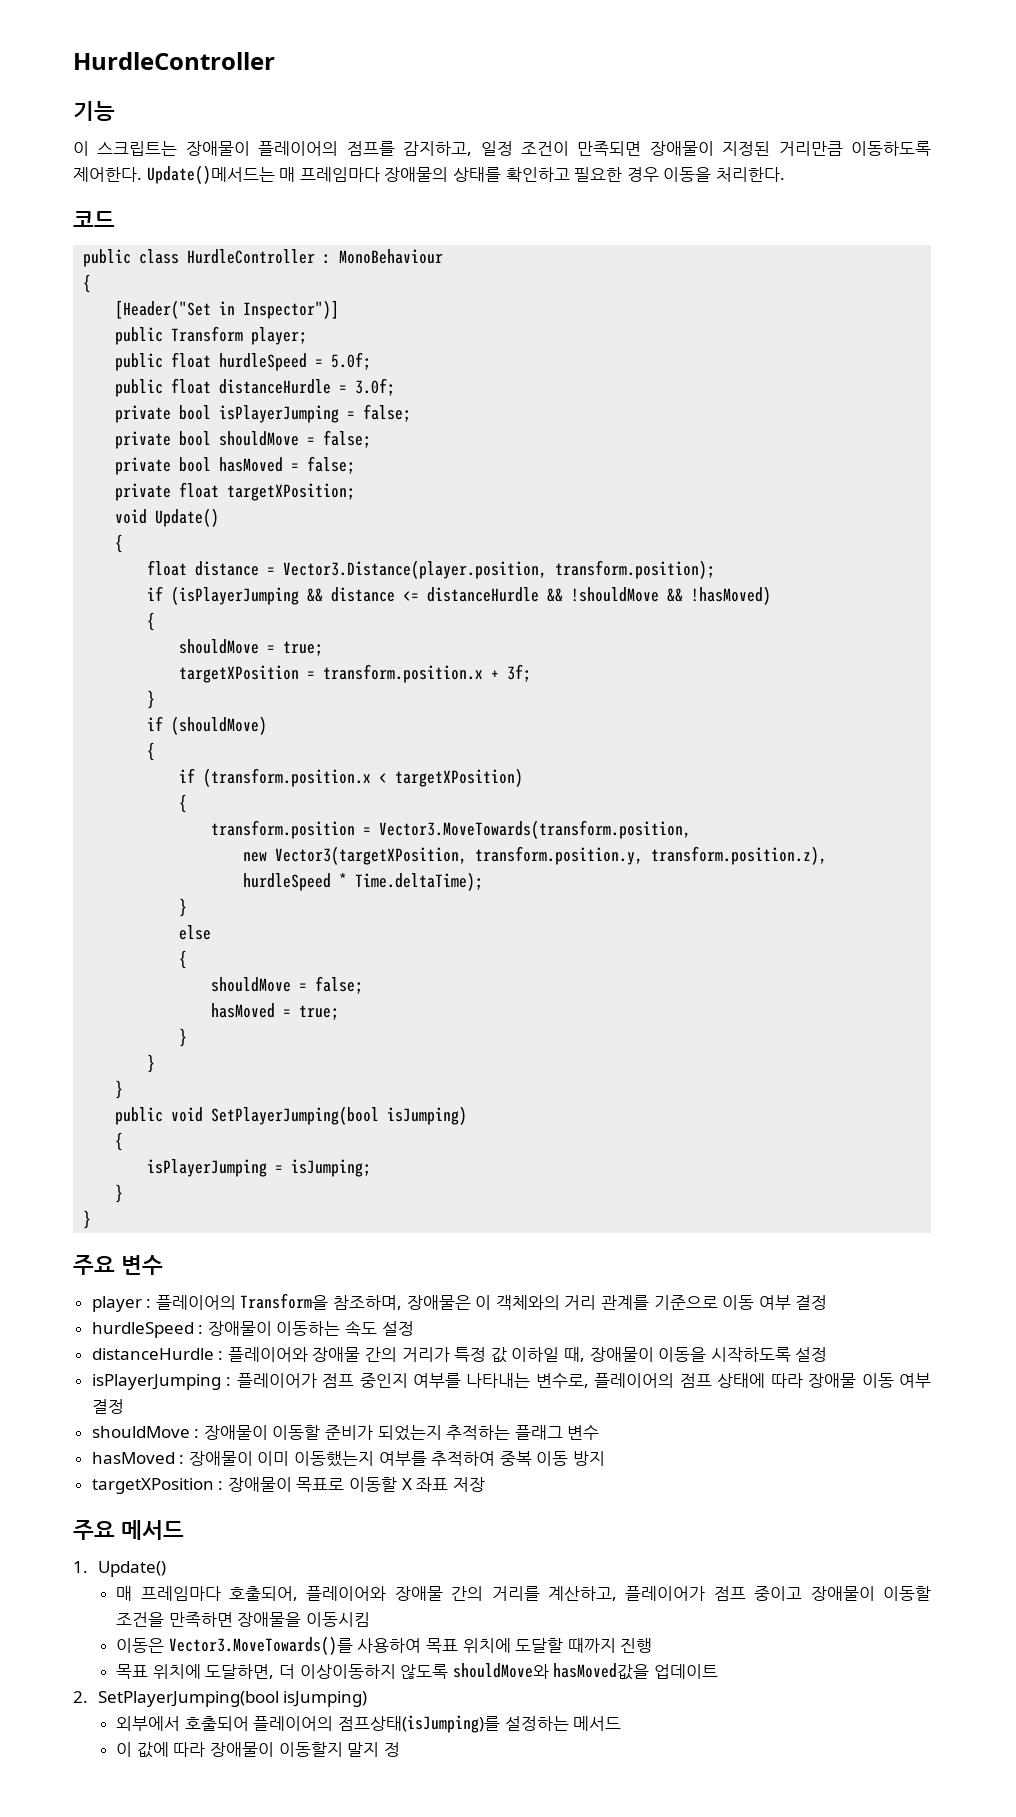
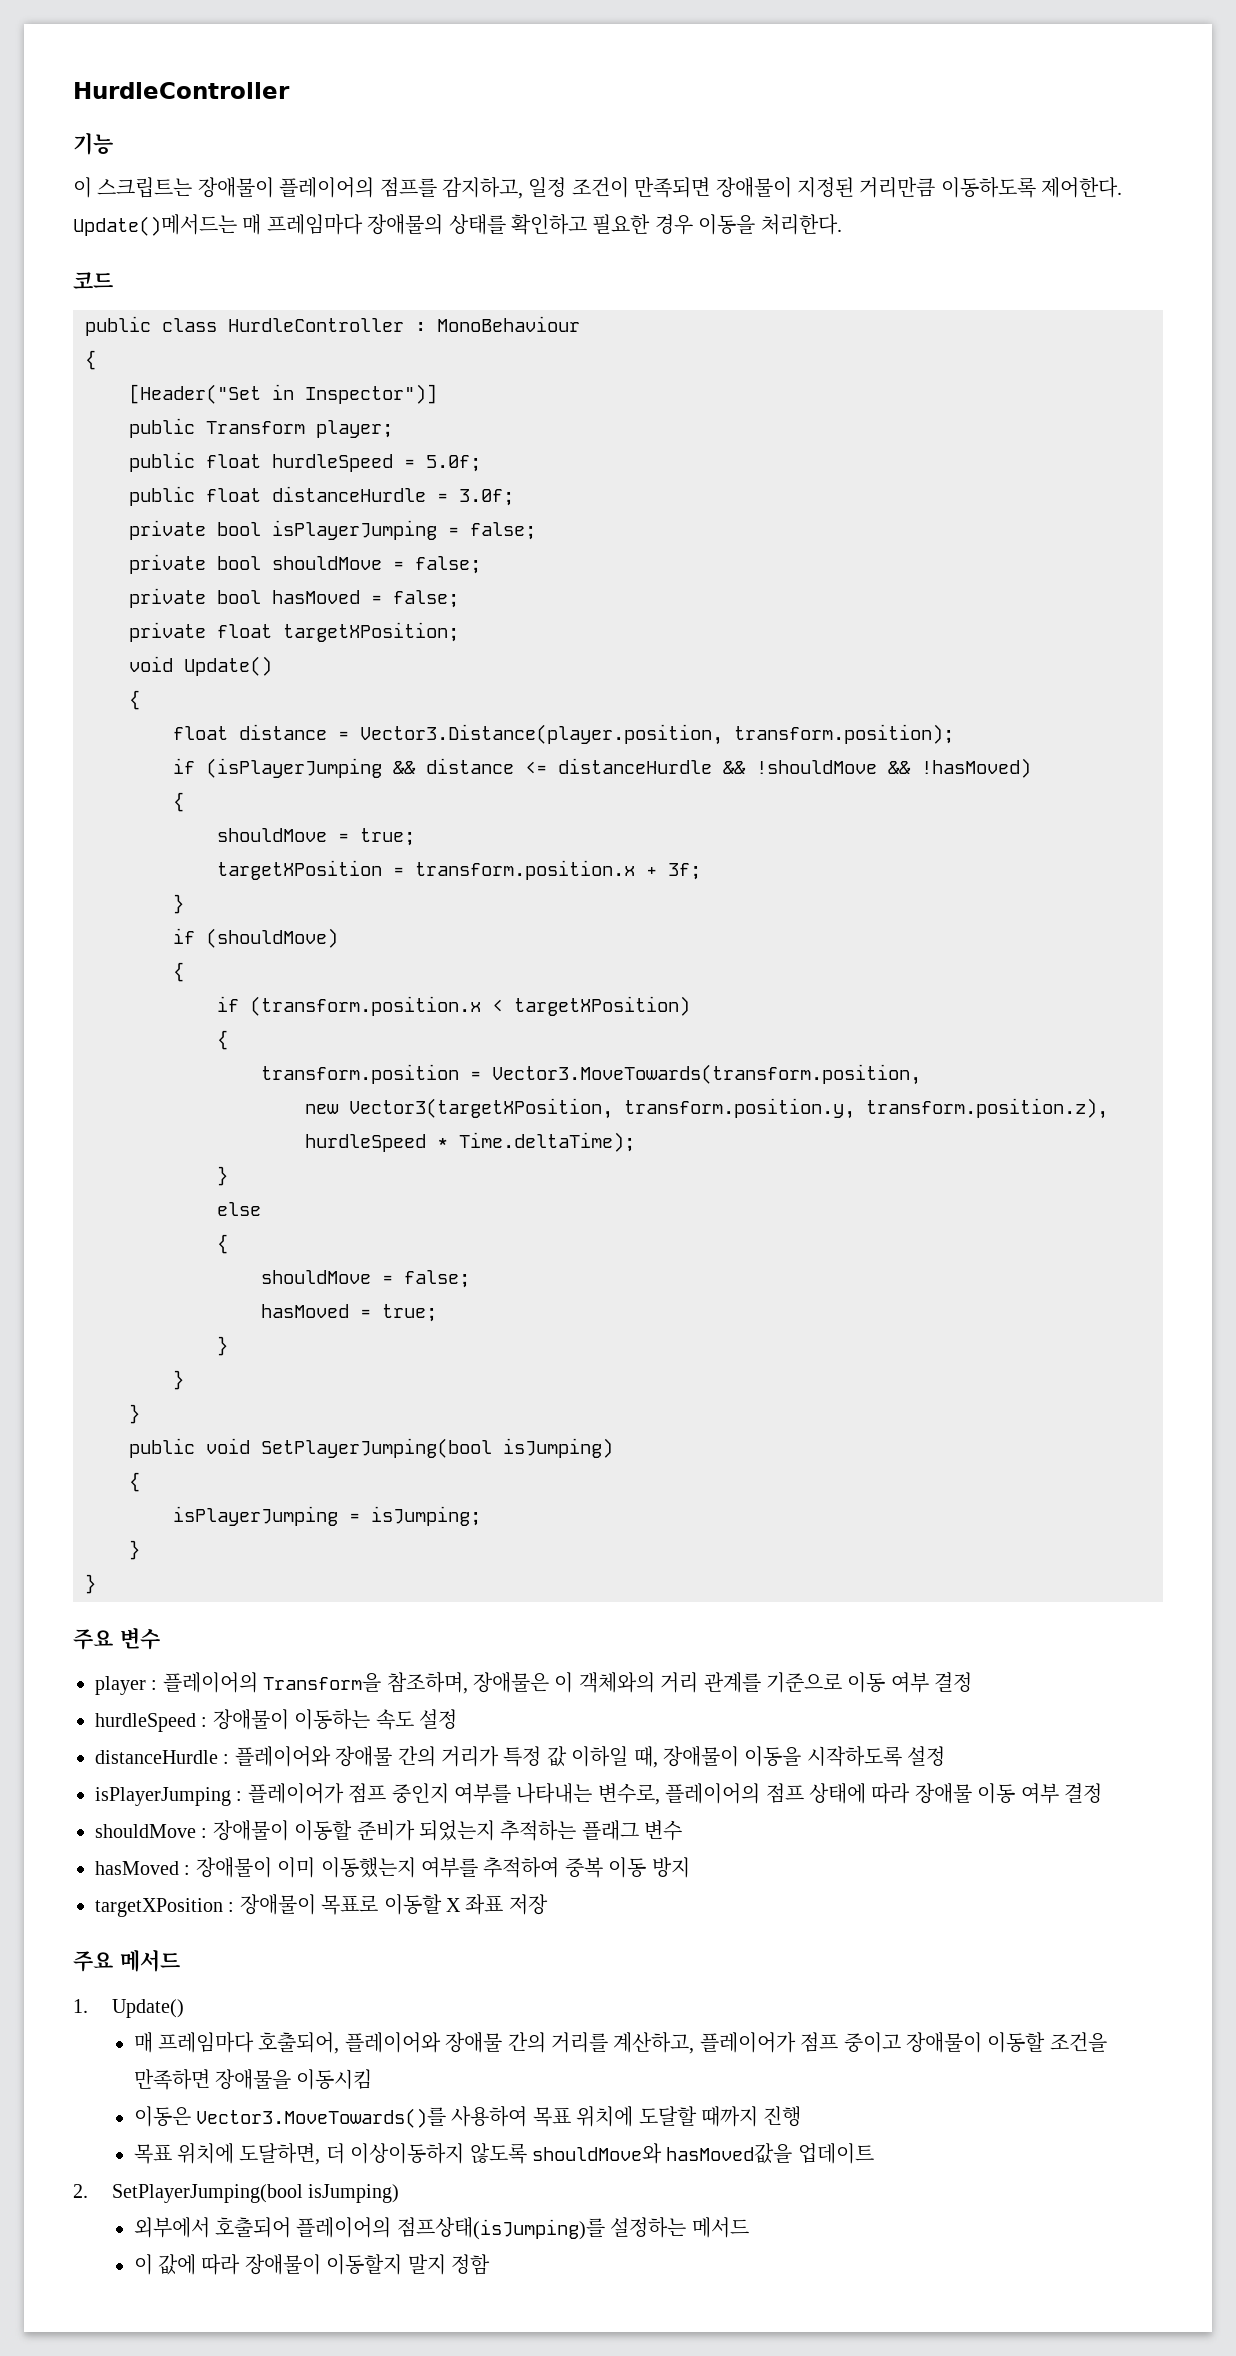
- 이 값에 따라 장애물이 이동할지 말지 정
+ 이 값에 따라 장애물이 이동할지 말지 정함

